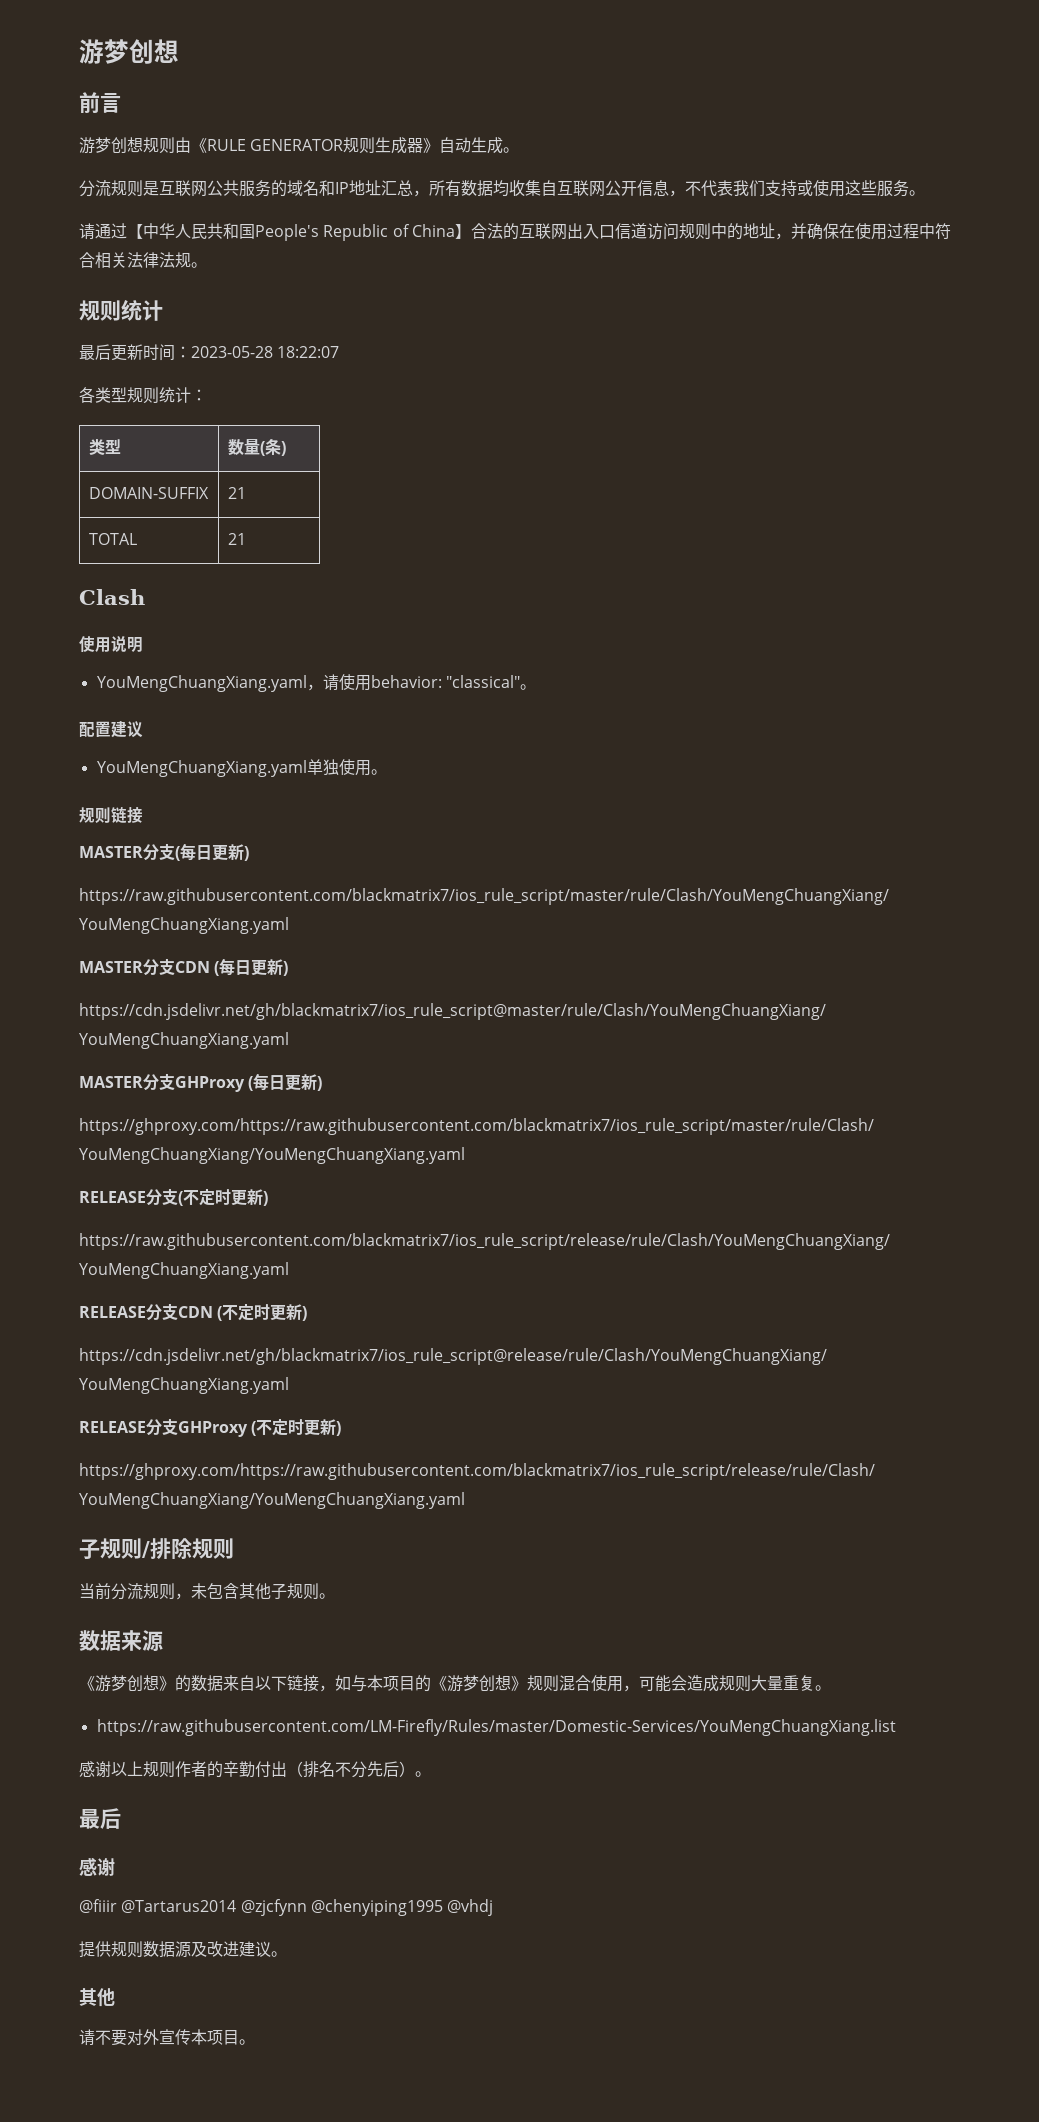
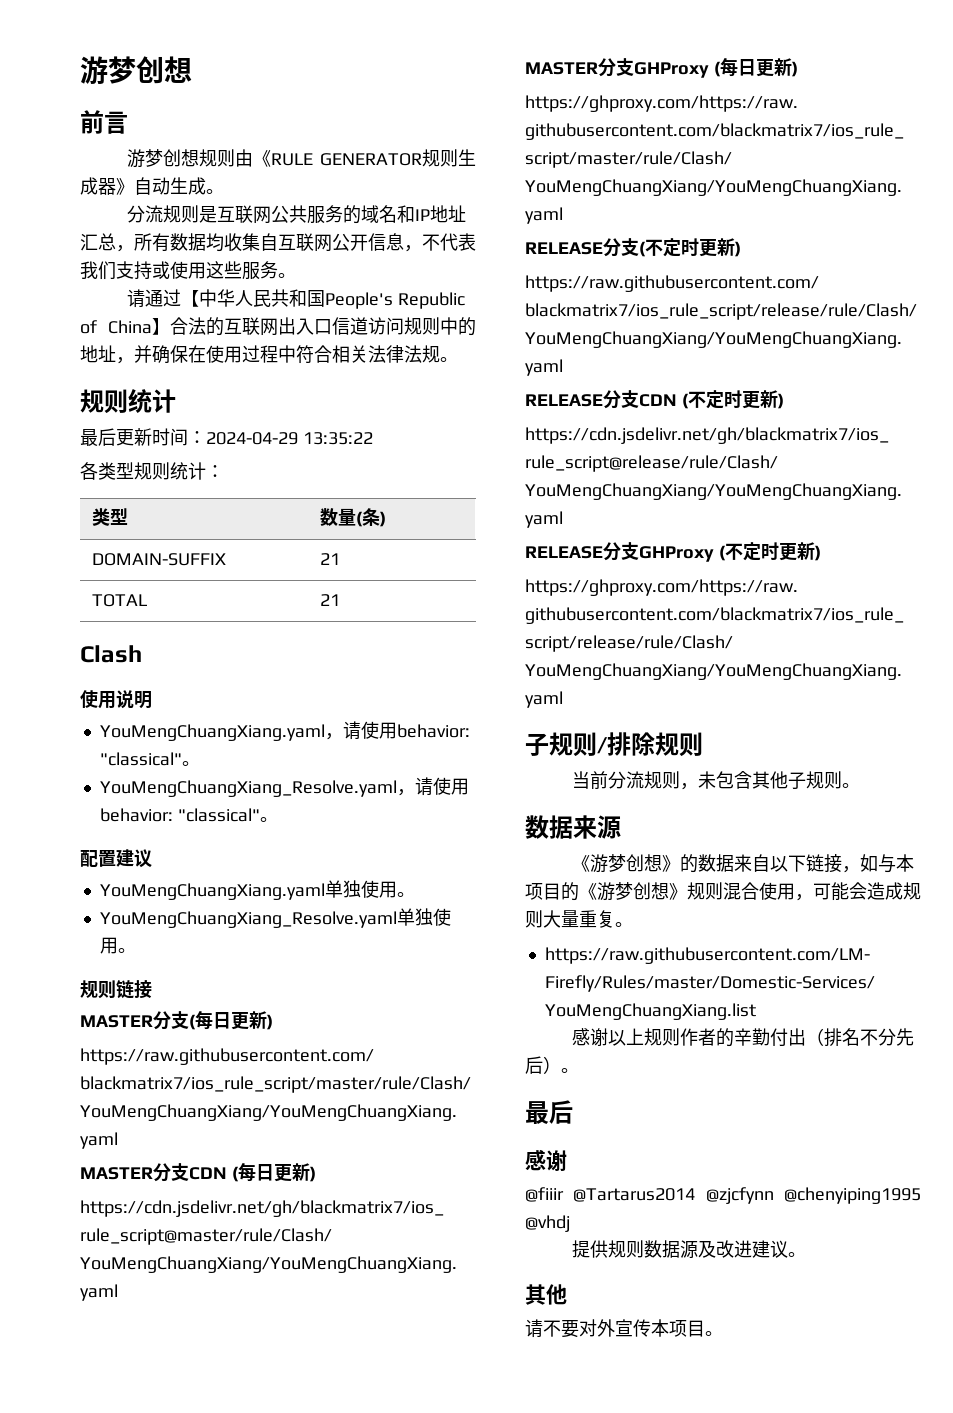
- 最后更新时间：2023-05-28 18:22:07
+ 最后更新时间：2024-04-29 13:35:22
+ YouMengChuangXiang_Resolve.yaml，请使用behavior: "classical"。
+ YouMengChuangXiang_Resolve.yaml单独使用。

